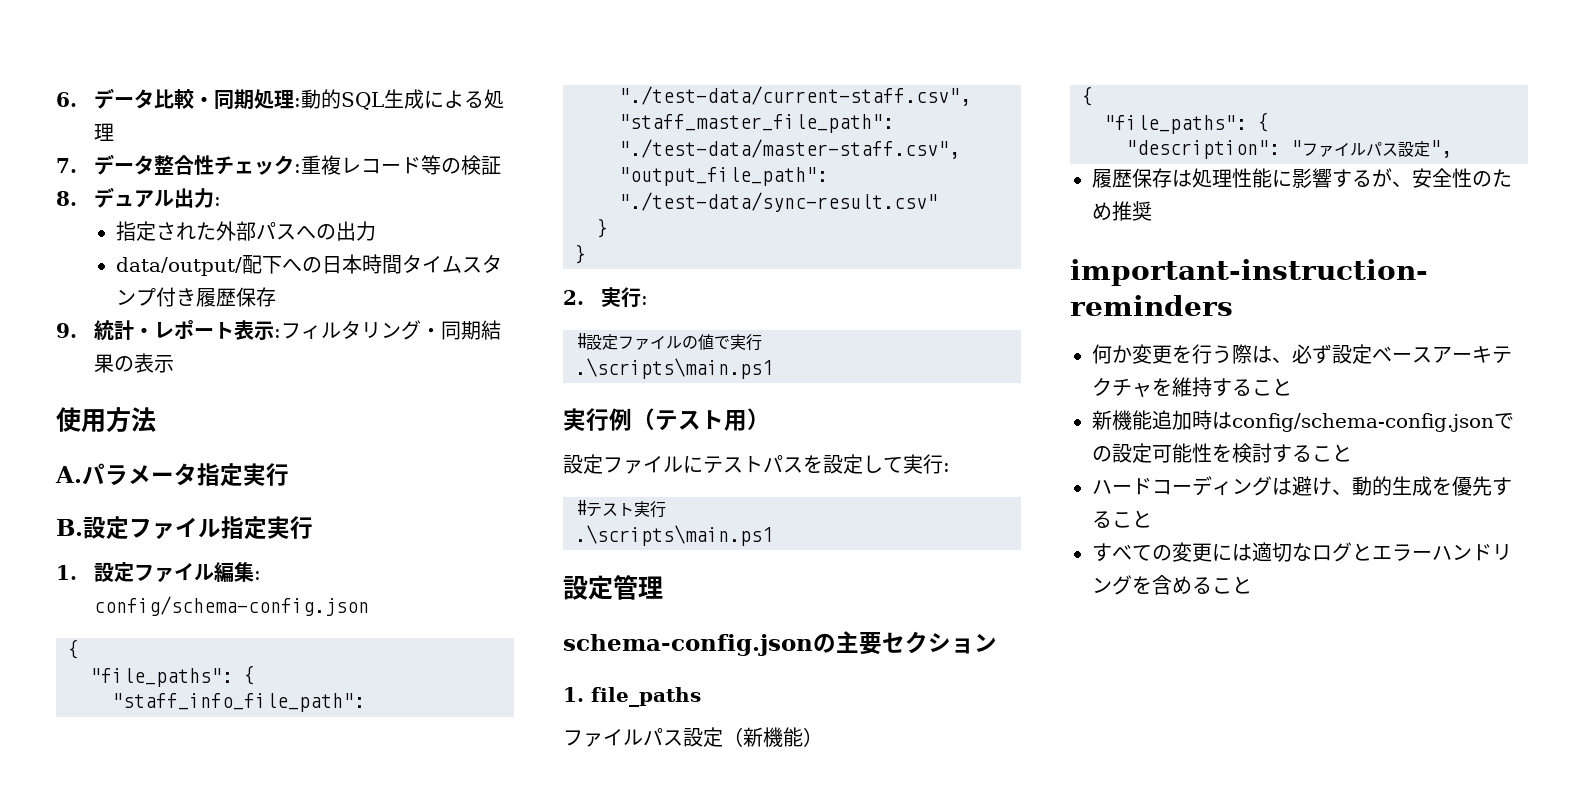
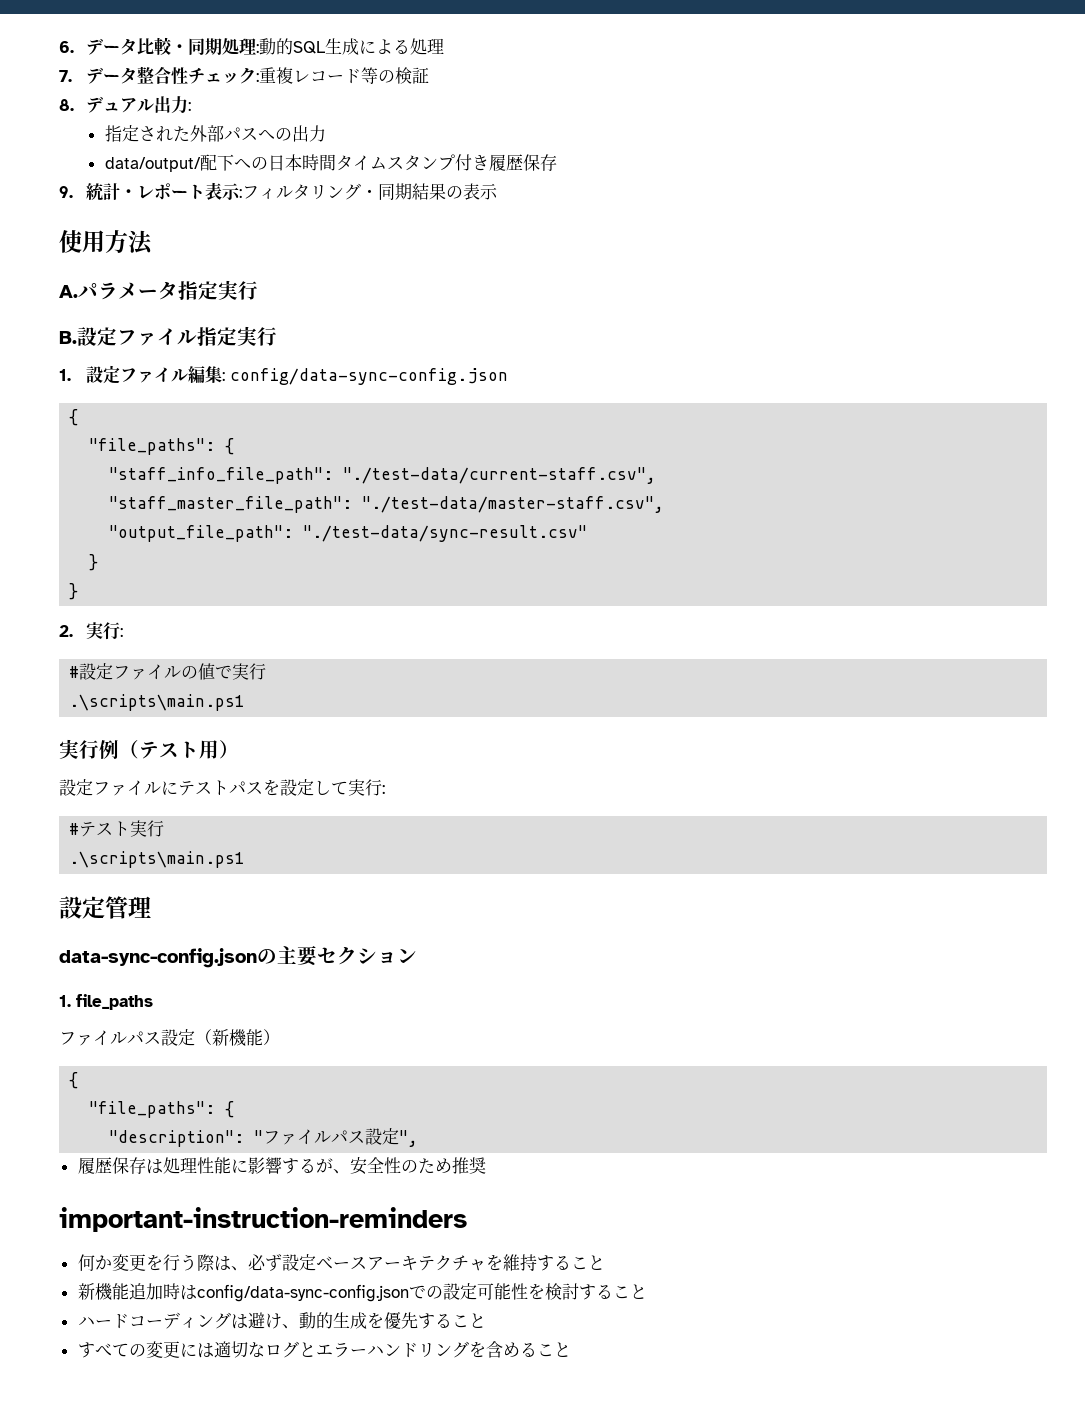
- 1.設定ファイル編集: config/schema-config.json
+ 1.設定ファイル編集: config/data-sync-config.json
- schema-config.jsonの主要セクション
+ data-sync-config.jsonの主要セクション
- 新機能追加時はconfig/schema-config.jsonでの設定可能性を検討すること
+ 新機能追加時はconfig/data-sync-config.jsonでの設定可能性を検討すること

